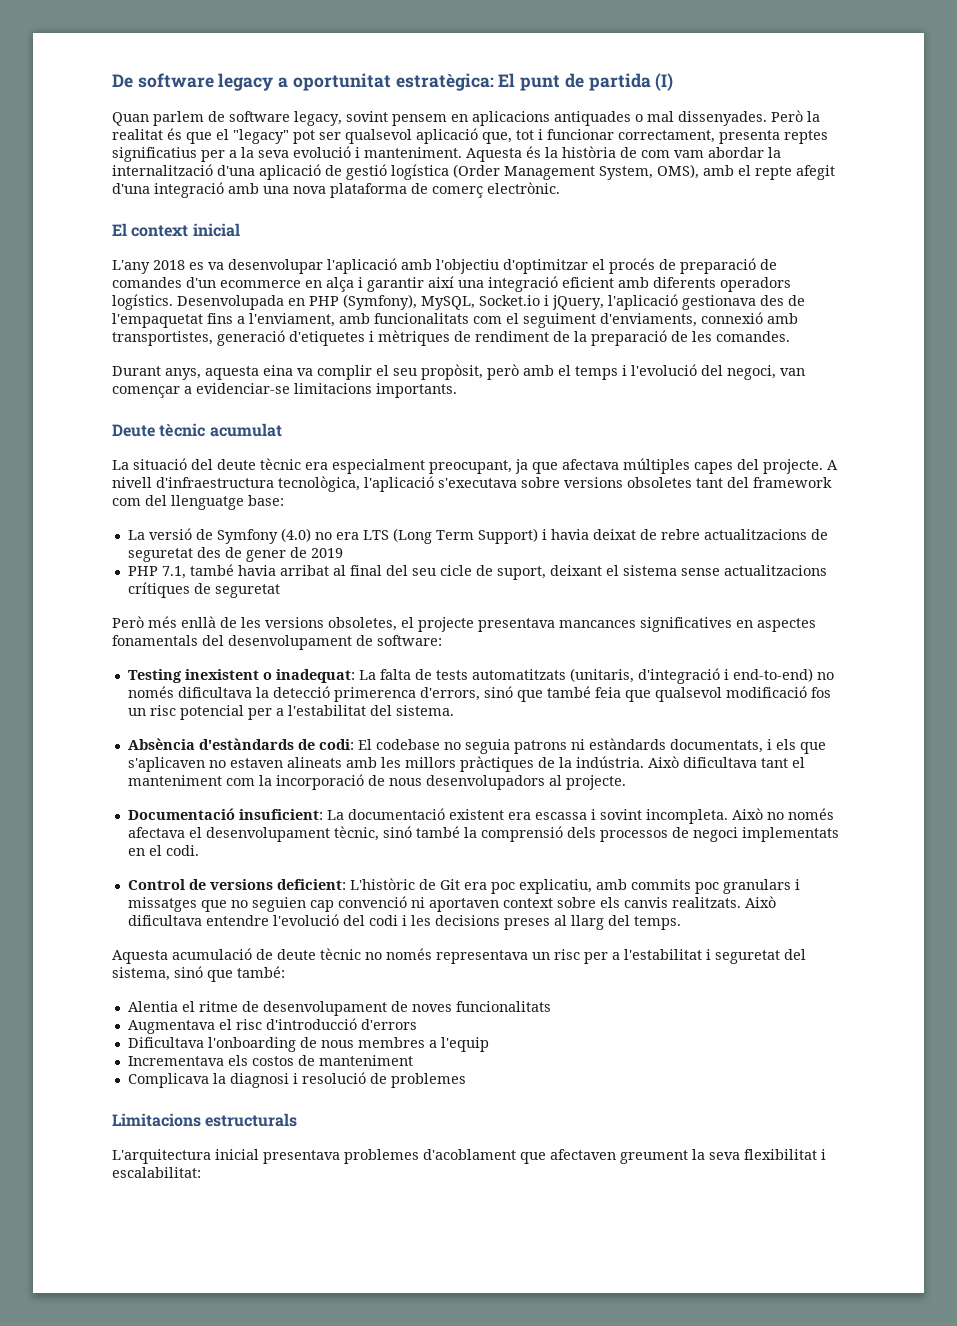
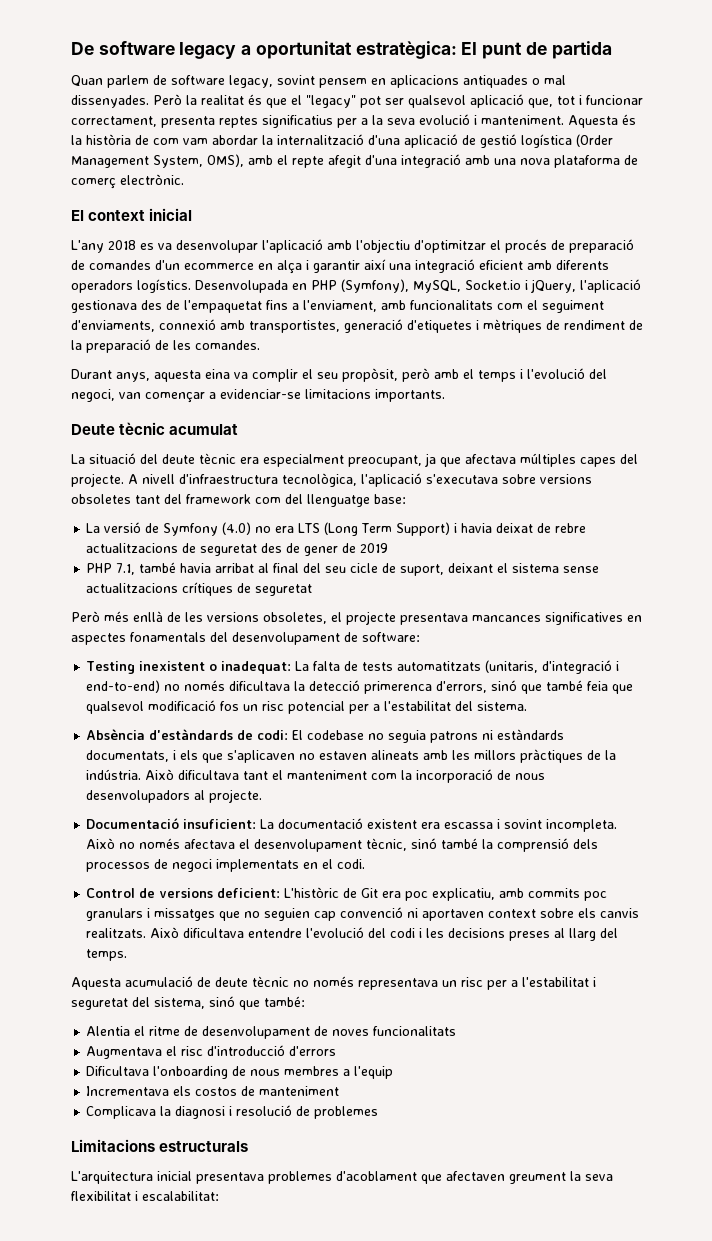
- De software legacy a oportunitat estratègica: El punt de partida (I)
+ De software legacy a oportunitat estratègica: El punt de partida

